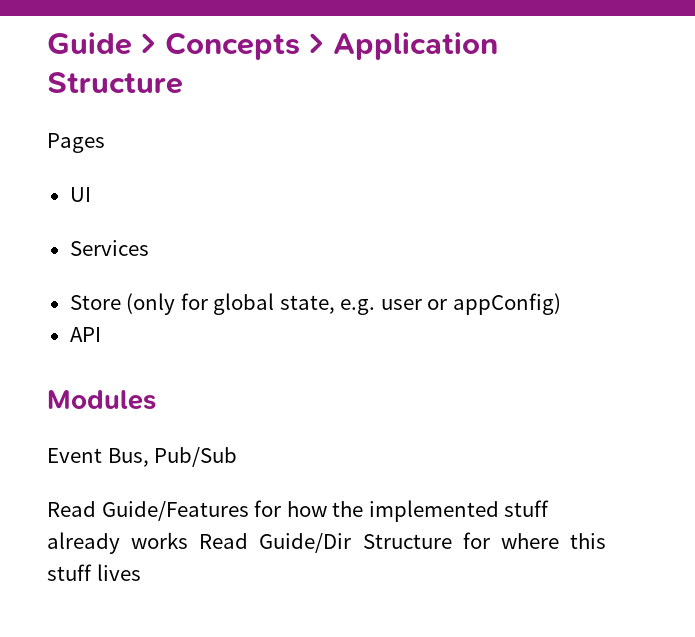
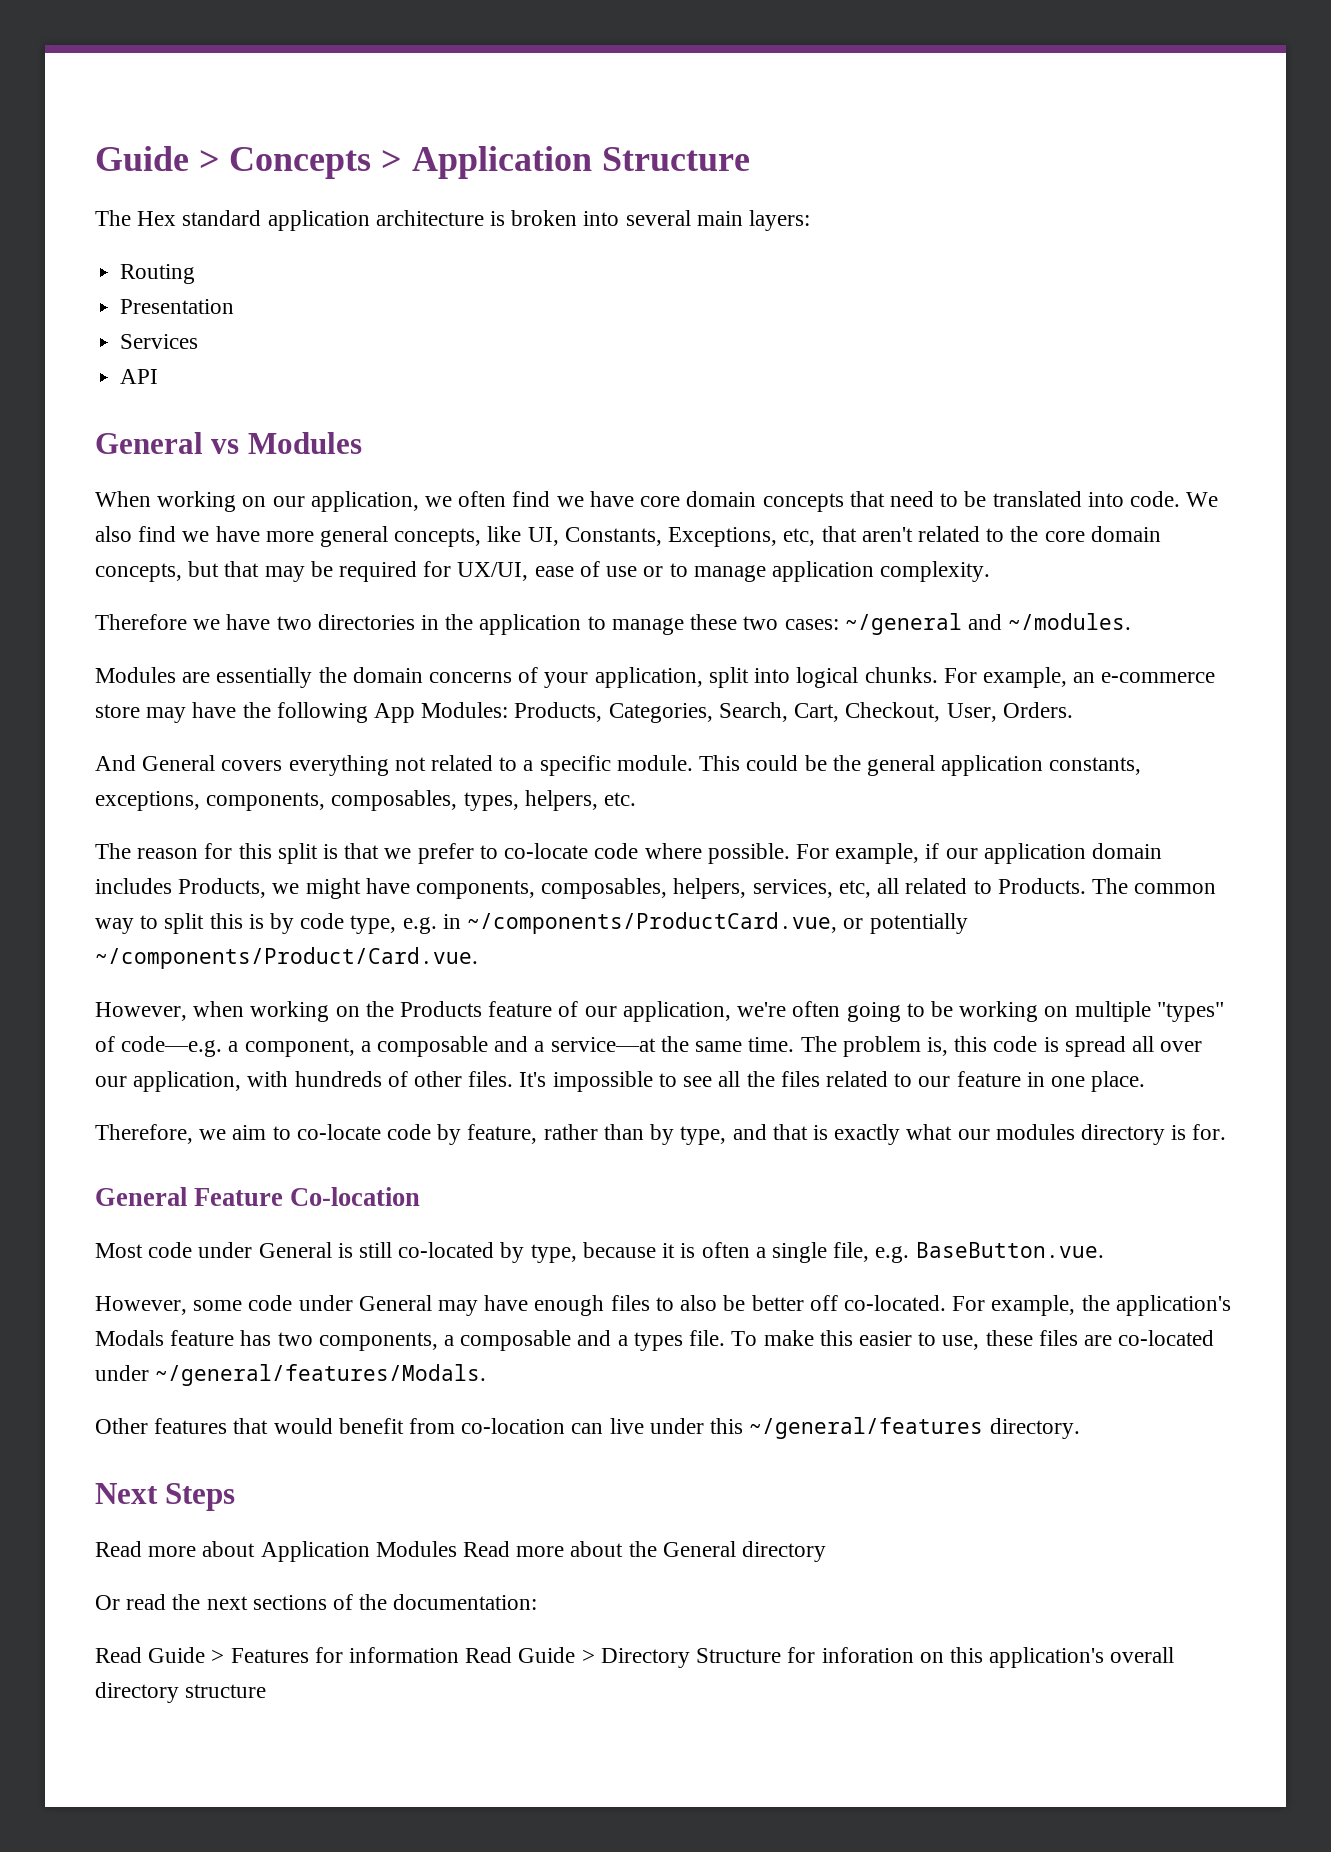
- Pages
- UI
+ The Hex standard application architecture is broken into several main layers:
+ Routing
+ Presentation
  Services
- Store (only for global state, e.g. user or appConfig)
- Modules
+ General vs Modules
- Event Bus, Pub/Sub
- Read Guide/Features for how the implemented stuff already works Read Guide/Dir Structure for where this stuff lives
+ When working on our application, we often find we have core domain concepts that need to be translated into code. We also find we have more general concepts, like UI, Constants, Exceptions, etc, that aren't related to the core domain concepts, but that may be required for UX/UI, ease of use or to manage application complexity.
+ Therefore we have two directories in the application to manage these two cases: ~/general and ~/modules.
+ Modules are essentially the domain concerns of your application, split into logical chunks. For example, an e-commerce store may have the following App Modules: Products, Categories, Search, Cart, Checkout, User, Orders.
+ And General covers everything not related to a specific module. This could be the general application constants, exceptions, components, composables, types, helpers, etc.
+ The reason for this split is that we prefer to co-locate code where possible. For example, if our application domain includes Products, we might have components, composables, helpers, services, etc, all related to Products. The common way to split this is by code type, e.g. in ~/components/ProductCard.vue, or potentially ~/components/Product/Card.vue.
+ However, when working on the Products feature of our application, we're often going to be working on multiple "types" of code—e.g. a component, a composable and a service—at the same time. The problem is, this code is spread all over our application, with hundreds of other files. It's impossible to see all the files related to our feature in one place.
+ Therefore, we aim to co-locate code by feature, rather than by type, and that is exactly what our modules directory is for.
+ General Feature Co-location
+ Most code under General is still co-located by type, because it is often a single file, e.g. BaseButton.vue.
+ However, some code under General may have enough files to also be better off co-located. For example, the application's Modals feature has two components, a composable and a types file. To make this easier to use, these files are co-located under ~/general/features/Modals.
+ Other features that would benefit from co-location can live under this ~/general/features directory.
+ Next Steps
+ Read more about Application Modules Read more about the General directory
+ Or read the next sections of the documentation:
+ Read Guide > Features for information Read Guide > Directory Structure for inforation on this application's overall directory structure

